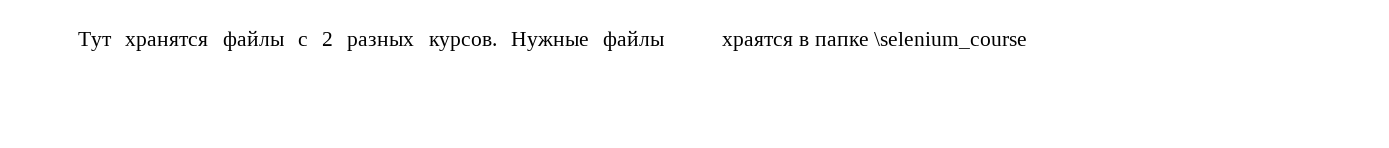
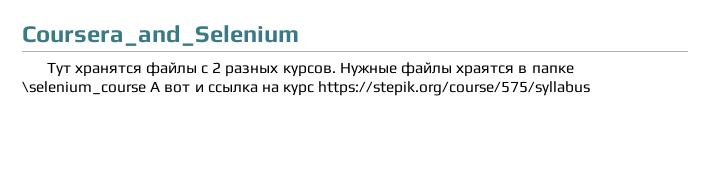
+ Coursera_and_Selenium
- Нужные файлы храятся в папке \selenium_course
+ Нужные файлы храятся в папке \selenium_course А вот и ссылка на курс https://stepik.org/course/575/syllabus

